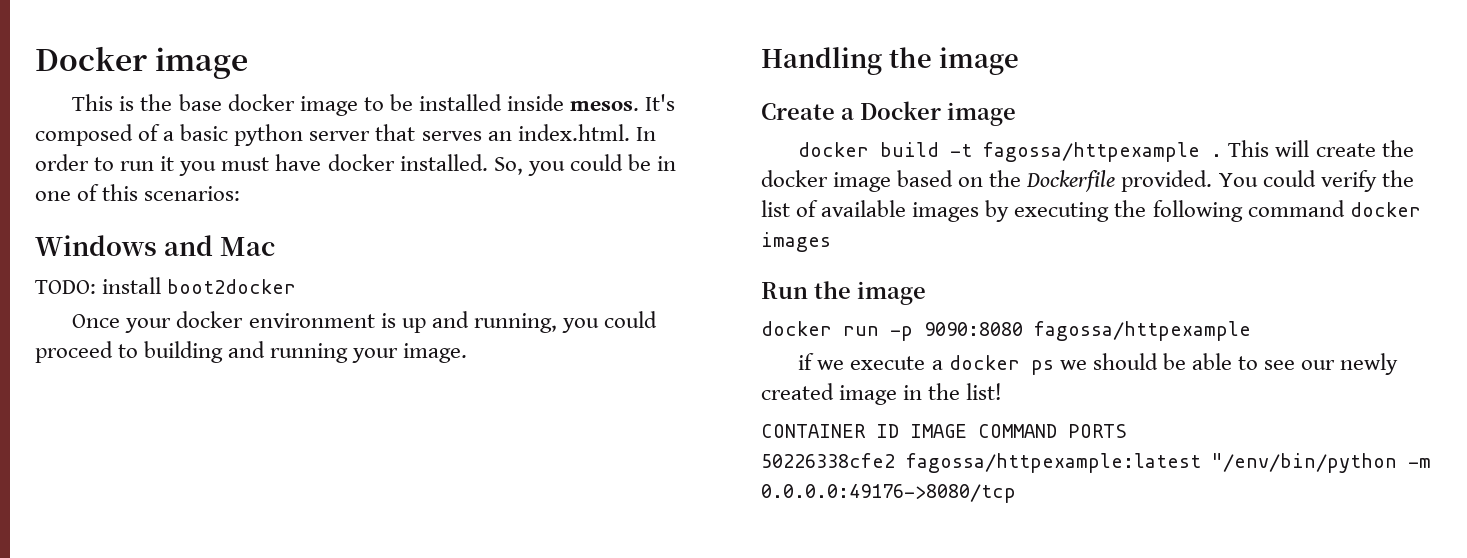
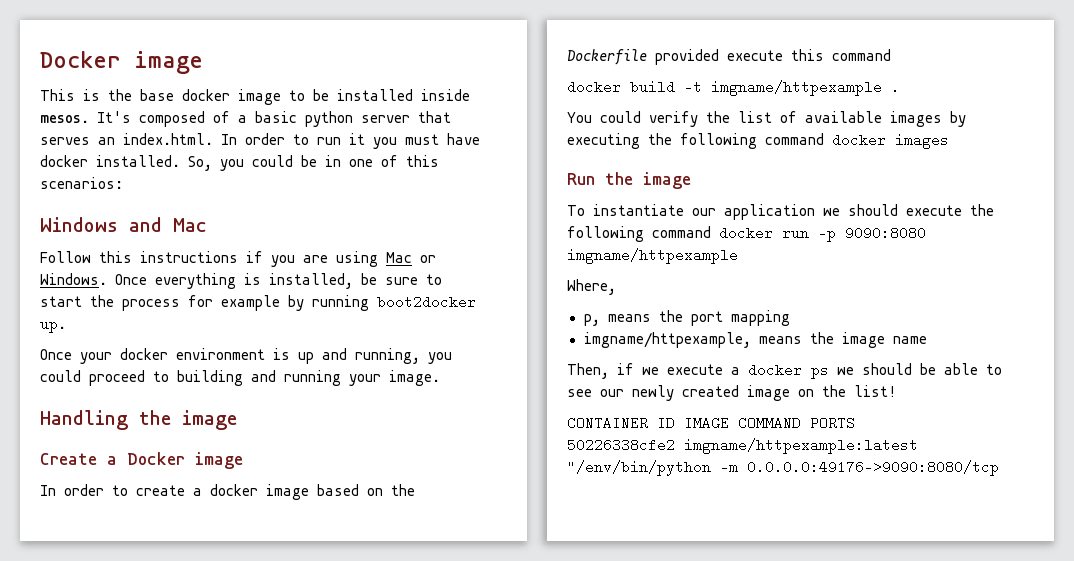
- TODO: install boot2docker
+ Follow this instructions if you are using Mac or Windows. Once everything is installed, be sure to start the process for example by running boot2docker up.
- docker build -t fagossa/httpexample . This will create the docker image based on the Dockerfile provided. You could verify the list of available images by executing the following command docker images
+ In order to create a docker image based on the Dockerfile provided execute this command
+ docker build -t imgname/httpexample .
+ You could verify the list of available images by executing the following command docker images
- docker run -p 9090:8080 fagossa/httpexample
- if we execute a docker ps we should be able to see our newly created image in the list!
+ To instantiate our application we should execute the following command docker run -p 9090:8080 imgname/httpexample
+ Where,
+ p, means the port mapping
+ imgname/httpexample, means the image name
+ Then, if we execute a docker ps we should be able to see our newly created image on the list!
- 50226338cfe2 fagossa/httpexample:latest "/env/bin/python -m 0.0.0.0:49176->8080/tcp
+ 50226338cfe2 imgname/httpexample:latest "/env/bin/python -m 0.0.0.0:49176->9090:8080/tcp

